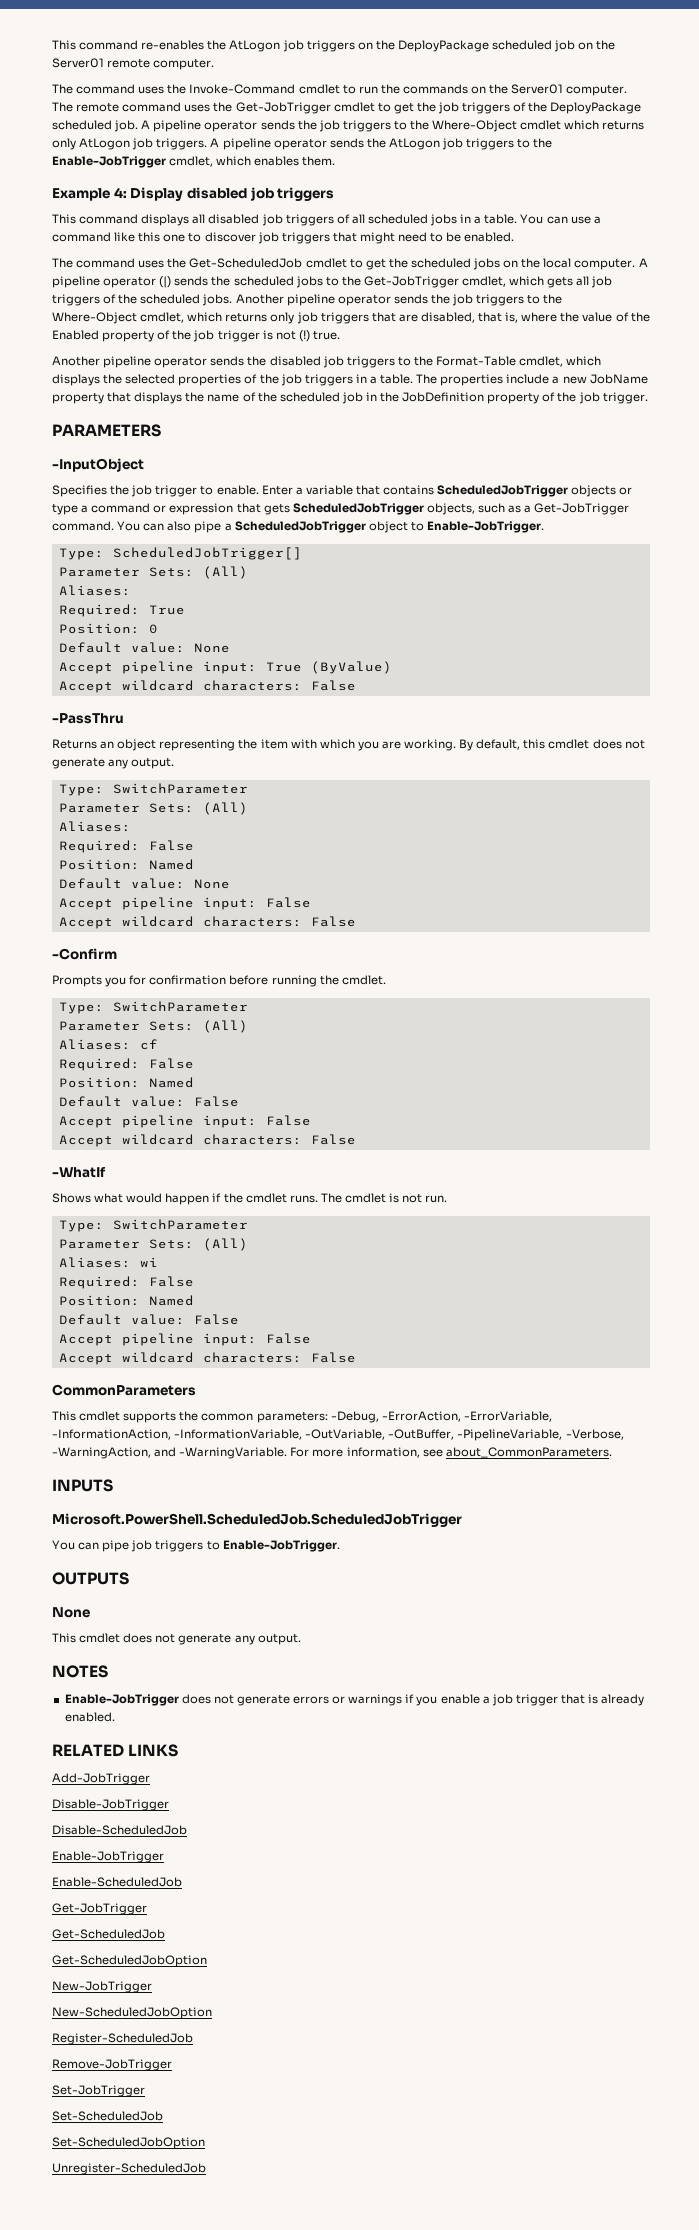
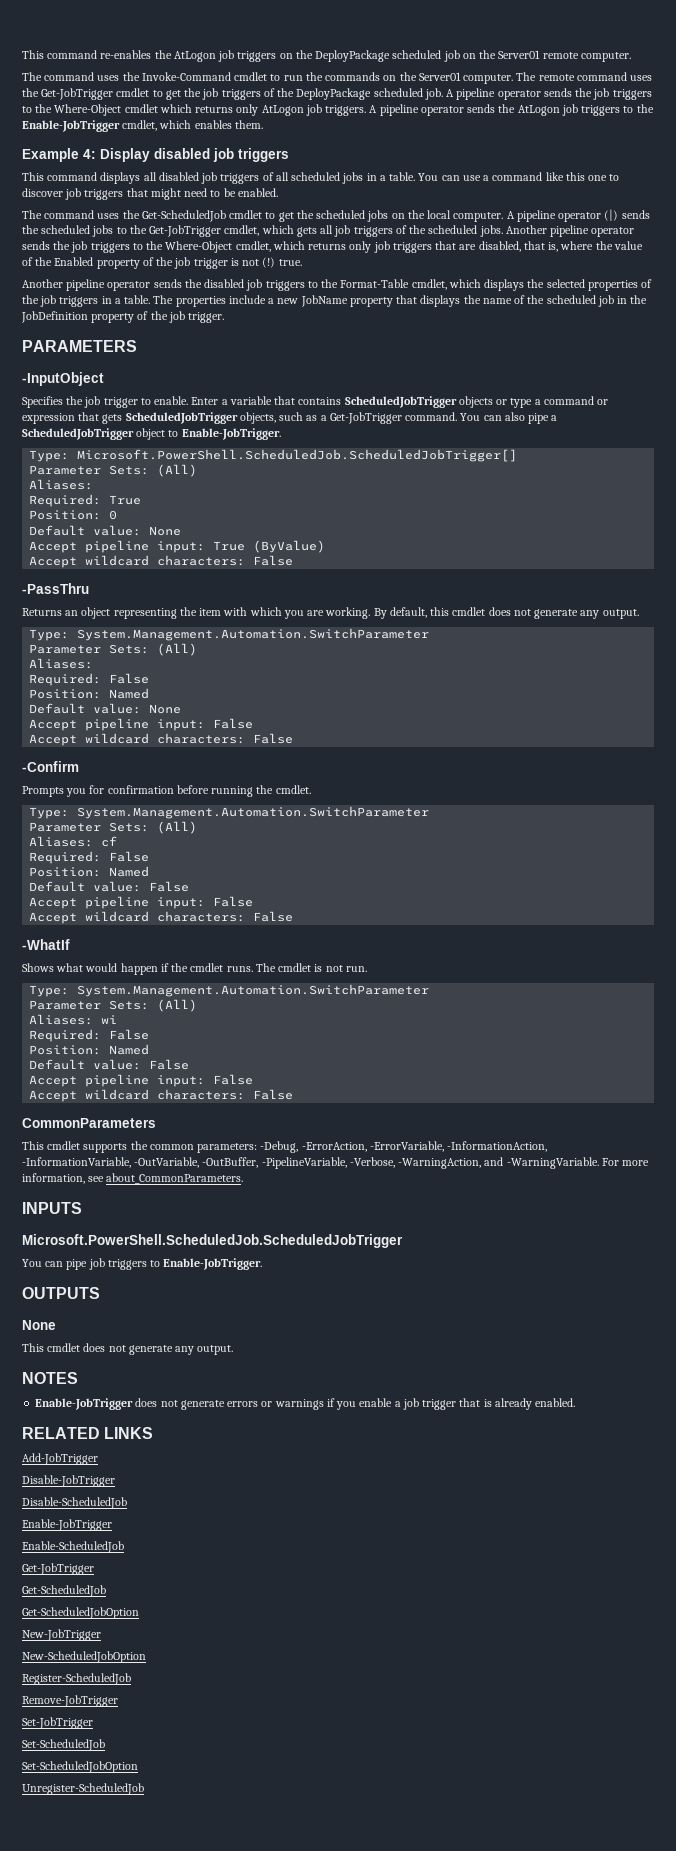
- Type: ScheduledJobTrigger[]
+ Type: Microsoft.PowerShell.ScheduledJob.ScheduledJobTrigger[]
  By default, this cmdlet does not generate any output.
- Type: SwitchParameter
+ Type: System.Management.Automation.SwitchParameter
  Prompts you for confirmation before running the cmdlet.
- Type: SwitchParameter
+ Type: System.Management.Automation.SwitchParameter
  The cmdlet is not run.
- Type: SwitchParameter
+ Type: System.Management.Automation.SwitchParameter

